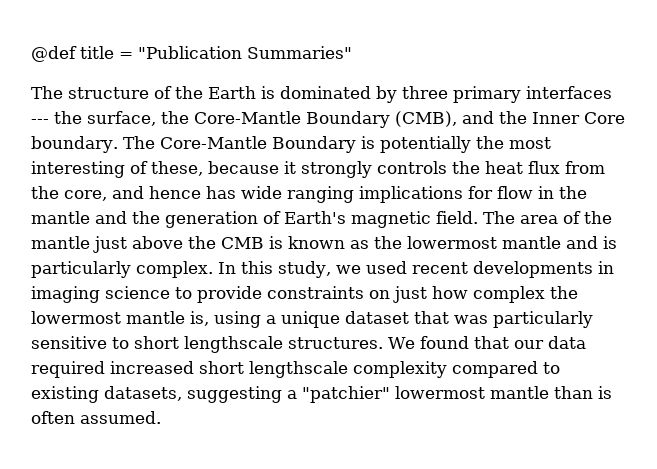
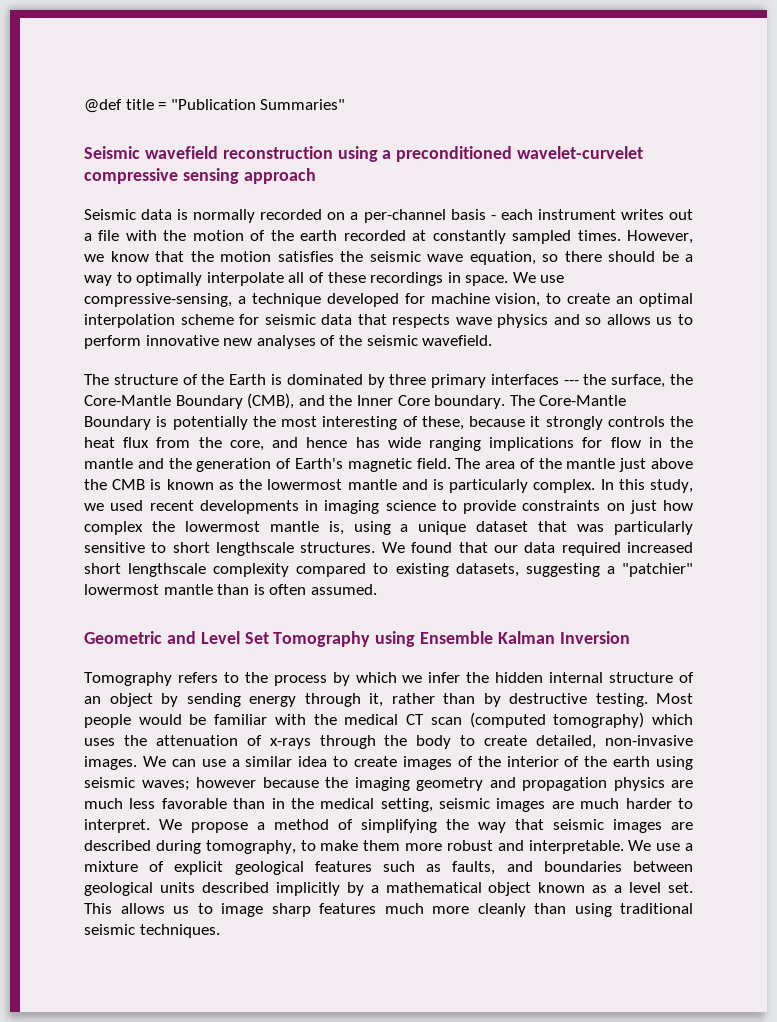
+ Seismic wavefield reconstruction using a preconditioned wavelet-curvelet compressive sensing approach
+ Seismic data is normally recorded on a per-channel basis - each instrument writes out a file with the motion of the earth recorded at constantly sampled times. However, we know that the motion satisfies the seismic wave equation, so there should be a way to optimally interpolate all of these recordings in space. We use compressive-sensing, a technique developed for machine vision, to create an optimal interpolation scheme for seismic data that respects wave physics and so allows us to perform innovative new analyses of the seismic wavefield.
+ Geometric and Level Set Tomography using Ensemble Kalman Inversion
+ Tomography refers to the process by which we infer the hidden internal structure of an object by sending energy through it, rather than by destructive testing. Most people would be familiar with the medical CT scan (computed tomography) which uses the attenuation of x-rays through the body to create detailed, non-invasive images. We can use a similar idea to create images of the interior of the earth using seismic waves; however because the imaging geometry and propagation physics are much less favorable than in the medical setting, seismic images are much harder to interpret. We propose a method of simplifying the way that seismic images are described during tomography, to make them more robust and interpretable. We use a mixture of explicit geological features such as faults, and boundaries between geological units described implicitly by a mathematical object known as a level set. This allows us to image sharp features much more cleanly than using traditional seismic techniques.

